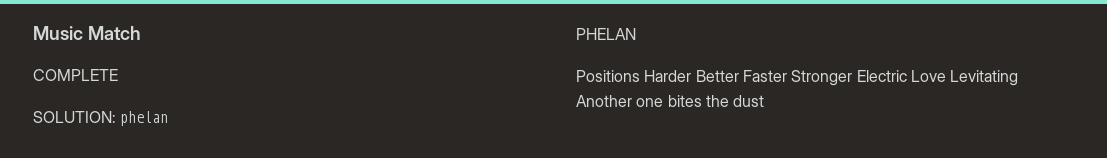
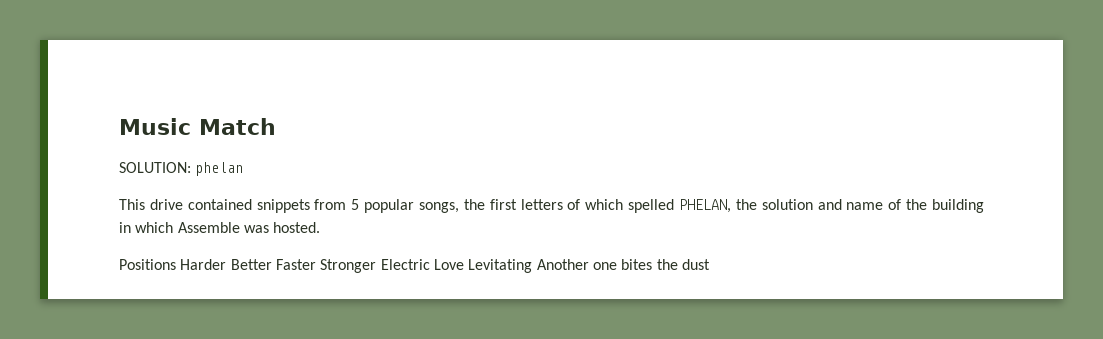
- COMPLETE
- PHELAN
+ This drive contained snippets from 5 popular songs, the first letters of which spelled PHELAN, the solution and name of the building in which Assemble was hosted.

